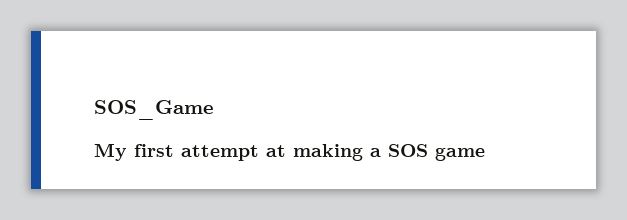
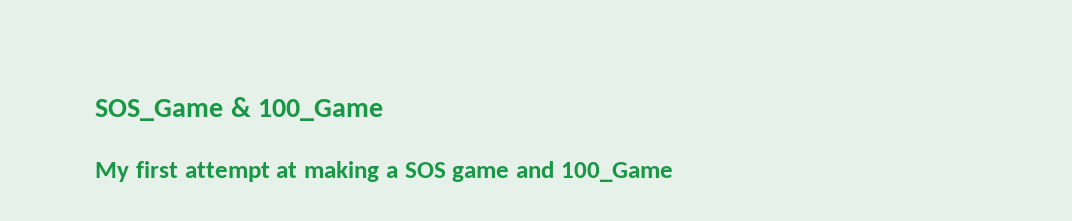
- SOS_Game
+ SOS_Game & 100_Game
- My first attempt at making a SOS game
+ My first attempt at making a SOS game and 100_Game

